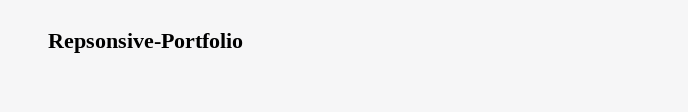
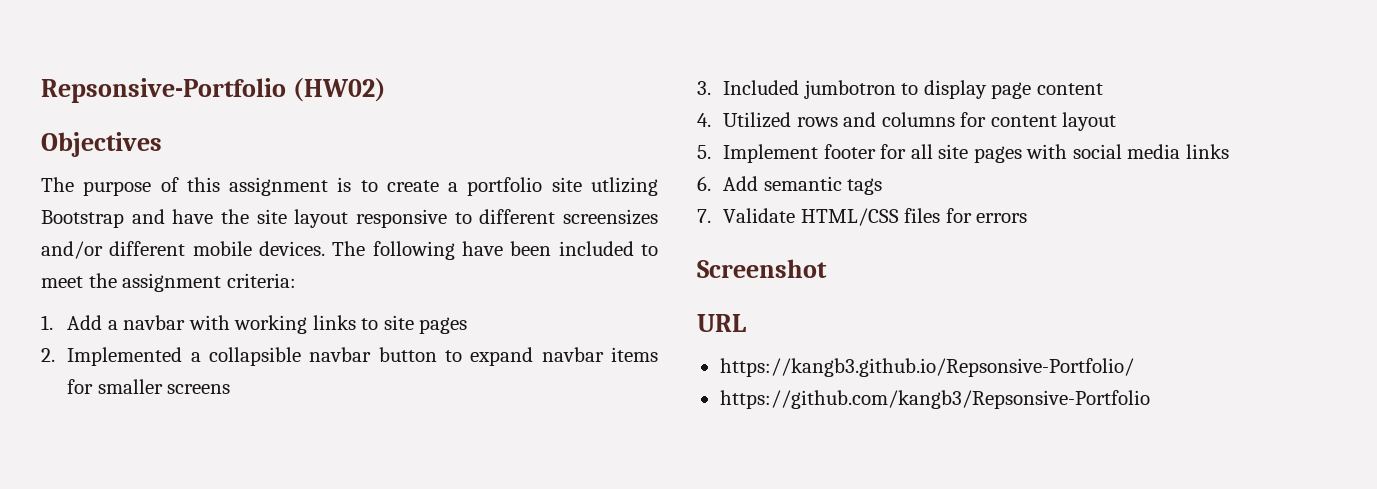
- Repsonsive-Portfolio
+ Repsonsive-Portfolio (HW02)
+ Objectives
+ The purpose of this assignment is to create a portfolio site utlizing Bootstrap and have the site layout responsive to different screensizes and/or different mobile devices. The following have been included to meet the assignment criteria:
+ 1. Add a navbar with working links to site pages
+ 2. Implemented a collapsible navbar button to expand navbar items for smaller screens
+ 3. Included jumbotron to display page content
+ 4. Utilized rows and columns for content layout
+ 5. Implement footer for all site pages with social media links
+ 6. Add semantic tags
+ 7. Validate HTML/CSS files for errors
+ Screenshot
+ URL
+ https://kangb3.github.io/Repsonsive-Portfolio/
+ https://github.com/kangb3/Repsonsive-Portfolio

